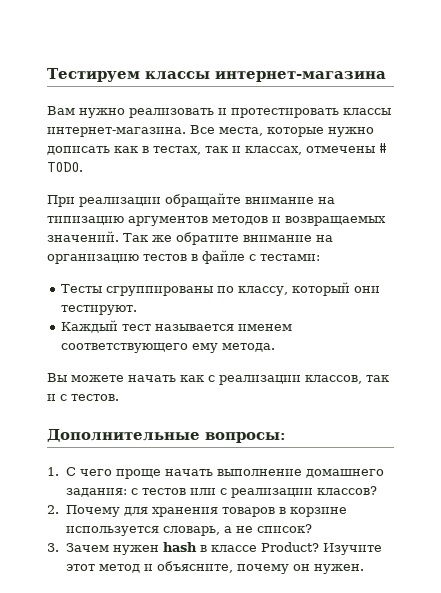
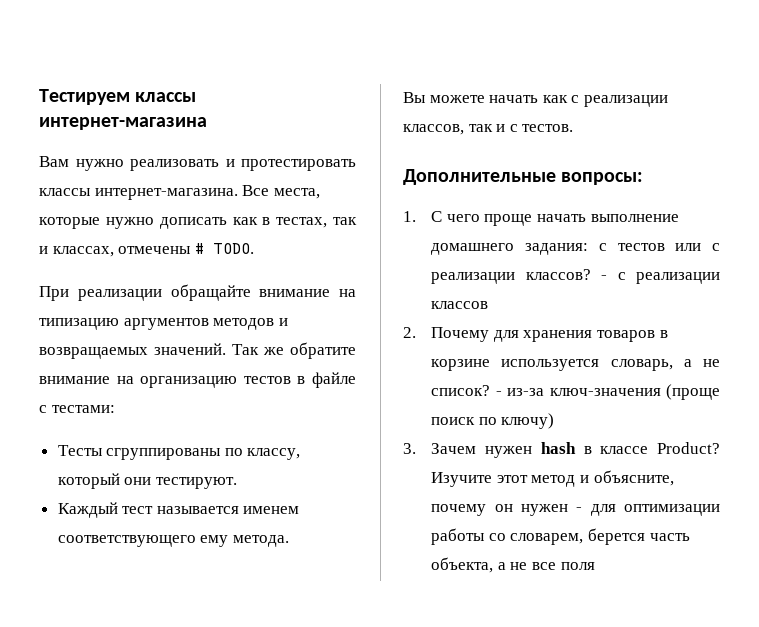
+ - с реализации классов
+ - из-за ключ-значения (проще поиск по ключу)
- Изучите этот метод и объясните, почему он нужен.
+ Изучите этот метод и объясните, почему он нужен - для оптимизации работы со словарем, берется часть объекта, а не все поля

